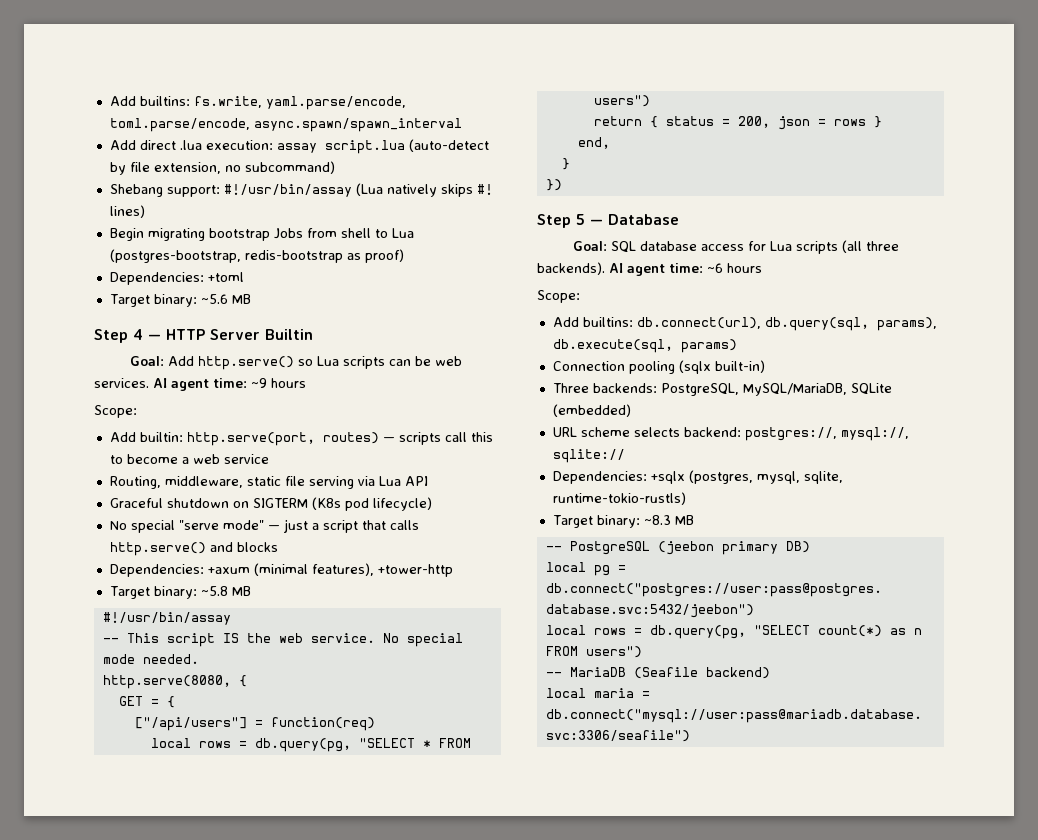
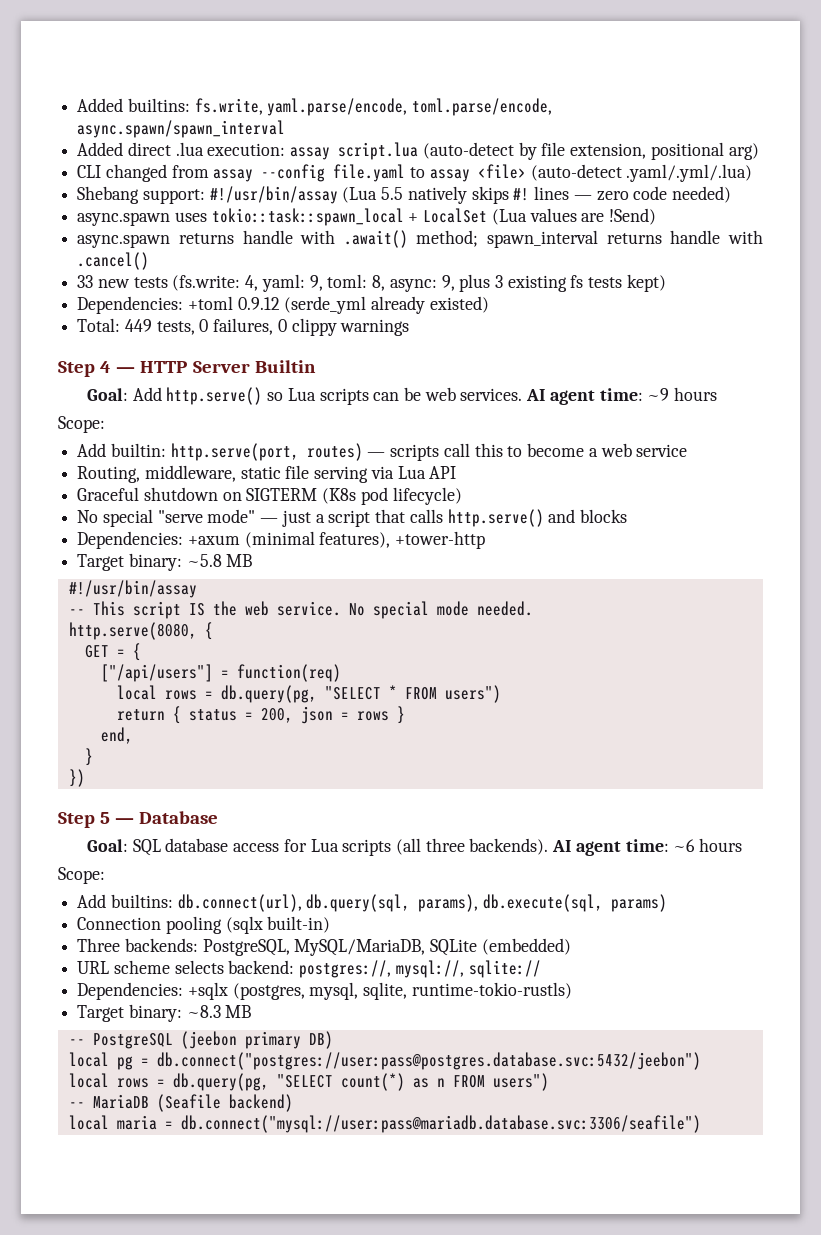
- Add builtins: fs.write, yaml.parse/encode, toml.parse/encode, async.spawn/spawn_interval
+ Added builtins: fs.write, yaml.parse/encode, toml.parse/encode, async.spawn/spawn_interval
- Add direct .lua execution: assay script.lua (auto-detect by file extension, no subcommand)
+ Added direct .lua execution: assay script.lua (auto-detect by file extension, positional arg)
+ CLI changed from assay --config file.yaml to assay <file> (auto-detect .yaml/.yml/.lua)
- Shebang support: #!/usr/bin/assay (Lua natively skips #! lines)
- Begin migrating bootstrap Jobs from shell to Lua (postgres-bootstrap, redis-bootstrap as proof)
- Dependencies: +toml
- Target binary: ~5.6 MB
+ Shebang support: #!/usr/bin/assay (Lua 5.5 natively skips #! lines — zero code needed)
+ async.spawn uses tokio::task::spawn_local + LocalSet (Lua values are !Send)
+ async.spawn returns handle with .await() method; spawn_interval returns handle with .cancel()
+ 33 new tests (fs.write: 4, yaml: 9, toml: 8, async: 9, plus 3 existing fs tests kept)
+ Dependencies: +toml 0.9.12 (serde_yml already existed)
+ Total: 449 tests, 0 failures, 0 clippy warnings

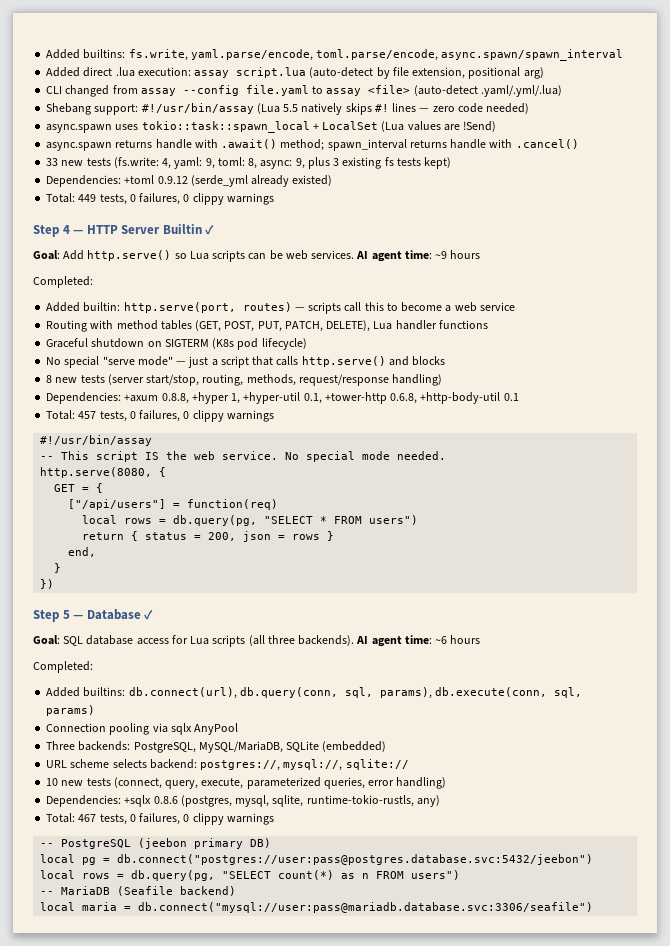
- Step 4 — HTTP Server Builtin
+ Step 4 — HTTP Server Builtin ✓
  AI agent time: ~9 hours
- Scope:
- Add builtin: http.serve(port, routes) — scripts call this to become a web service
+ Completed:
+ Added builtin: http.serve(port, routes) — scripts call this to become a web service
- Routing, middleware, static file serving via Lua API
+ Routing with method tables (GET, POST, PUT, PATCH, DELETE), Lua handler functions
- Dependencies: +axum (minimal features), +tower-http
- Target binary: ~5.8 MB
+ 8 new tests (server start/stop, routing, methods, request/response handling)
+ Dependencies: +axum 0.8.8, +hyper 1, +hyper-util 0.1, +tower-http 0.6.8, +http-body-util 0.1
+ Total: 457 tests, 0 failures, 0 clippy warnings
- Step 5 — Database
+ Step 5 — Database ✓
  AI agent time: ~6 hours
- Scope:
- Add builtins: db.connect(url), db.query(sql, params), db.execute(sql, params)
+ Completed:
+ Added builtins: db.connect(url), db.query(conn, sql, params), db.execute(conn, sql, params)
- Connection pooling (sqlx built-in)
+ Connection pooling via sqlx AnyPool
+ 10 new tests (connect, query, execute, parameterized queries, error handling)
- Dependencies: +sqlx (postgres, mysql, sqlite, runtime-tokio-rustls)
- Target binary: ~8.3 MB
+ Dependencies: +sqlx 0.8.6 (postgres, mysql, sqlite, runtime-tokio-rustls, any)
+ Total: 467 tests, 0 failures, 0 clippy warnings

